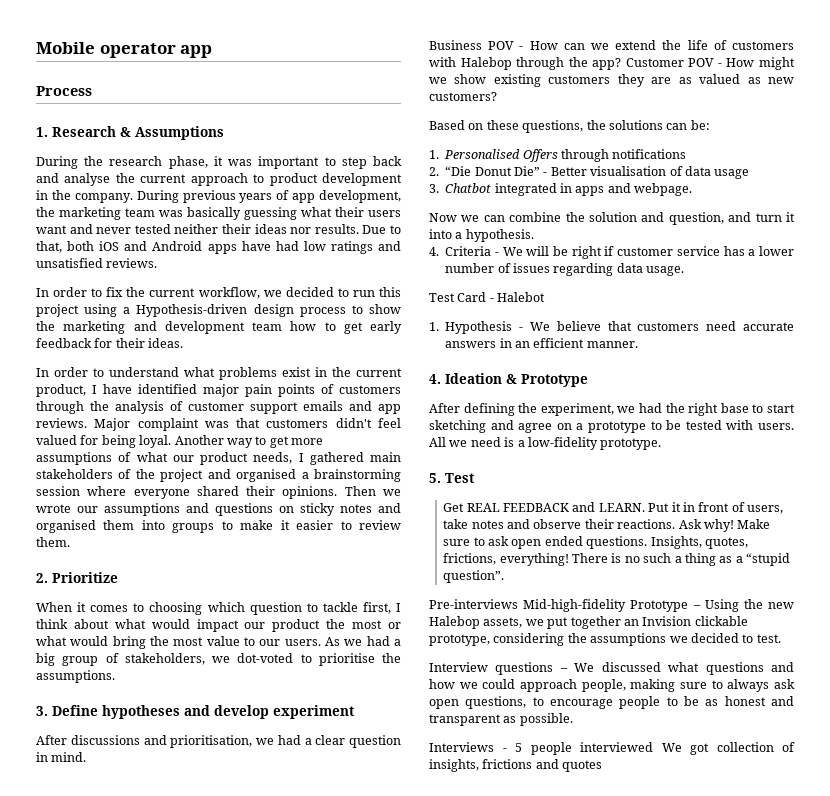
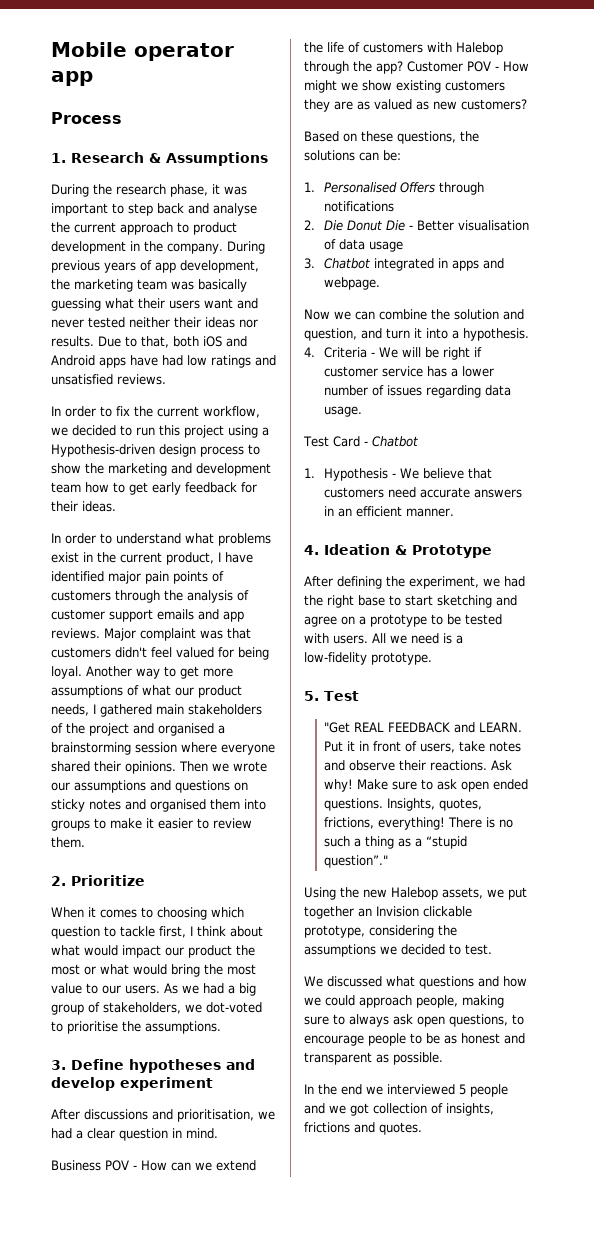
- 2. “Die Donut Die” - Better visualisation of data usage
+ 2. Die Donut Die - Better visualisation of data usage
- Test Card - Halebot
+ Test Card - Chatbot
- Get REAL FEEDBACK and LEARN.
+ "Get REAL FEEDBACK and LEARN.
- There is no such a thing as a “stupid question”.
- Pre-interviews Mid-high-fidelity Prototype – Using the new Halebop assets, we put together an Invision clickable prototype, considering the assumptions we decided to test.
+ There is no such a thing as a “stupid question”."
+ Using the new Halebop assets, we put together an Invision clickable prototype, considering the assumptions we decided to test.
- Interview questions – We discussed what questions and how we could approach people, making sure to always ask open questions, to encourage people to be as honest and transparent as possible.
+ We discussed what questions and how we could approach people, making sure to always ask open questions, to encourage people to be as honest and transparent as possible.
- Interviews - 5 people interviewed We got collection of insights, frictions and quotes
+ In the end we interviewed 5 people and we got collection of insights, frictions and quotes.

